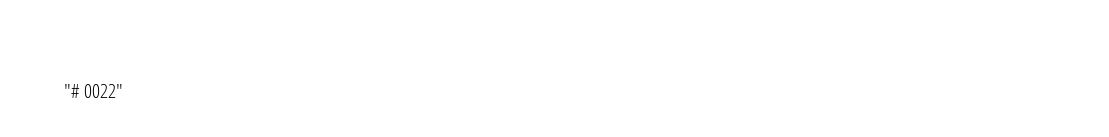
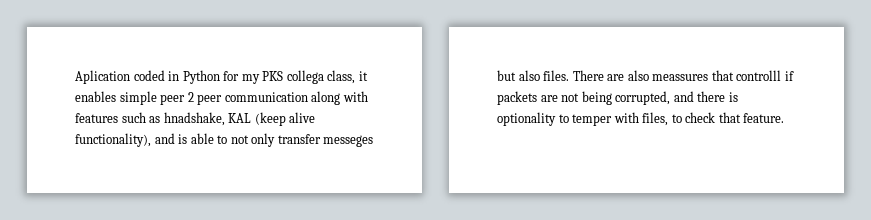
- "# 0022"
+ Aplication coded in Python for my PKS collega class, it enables simple peer 2 peer communication along with features such as hnadshake, KAL (keep alive functionality), and is able to not only transfer messeges but also files. There are also meassures that controlll if packets are not being corrupted, and there is optionality to temper with files, to check that feature.

